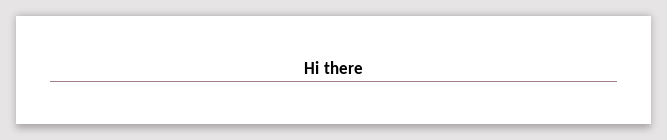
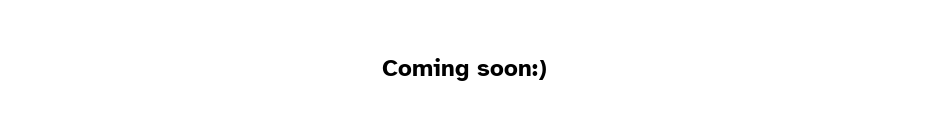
- Hi there
+ Coming soon:)

